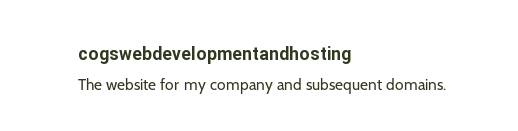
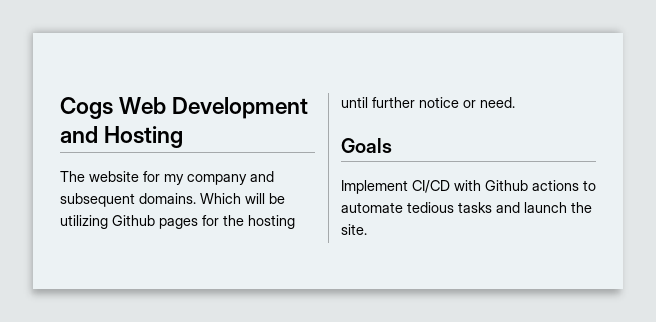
- cogswebdevelopmentandhosting
+ Cogs Web Development and Hosting
+ Which will be utilizing Github pages for the hosting until further notice or need.
+ Goals
+ Implement CI/CD with Github actions to automate tedious tasks and launch the site.

